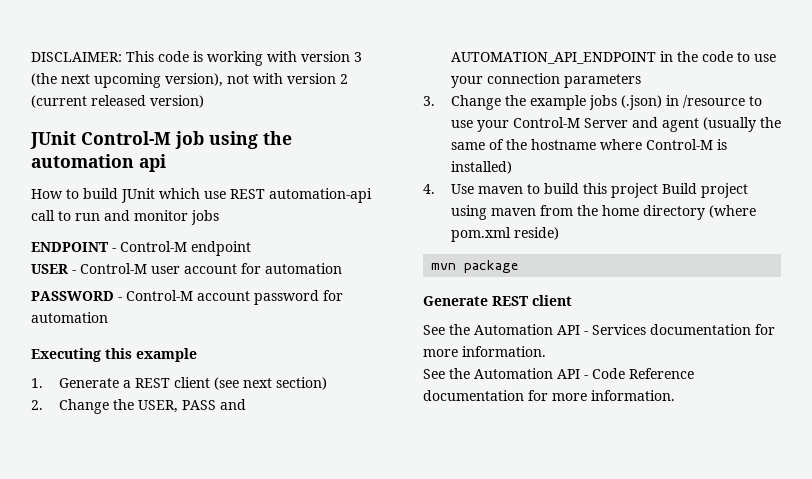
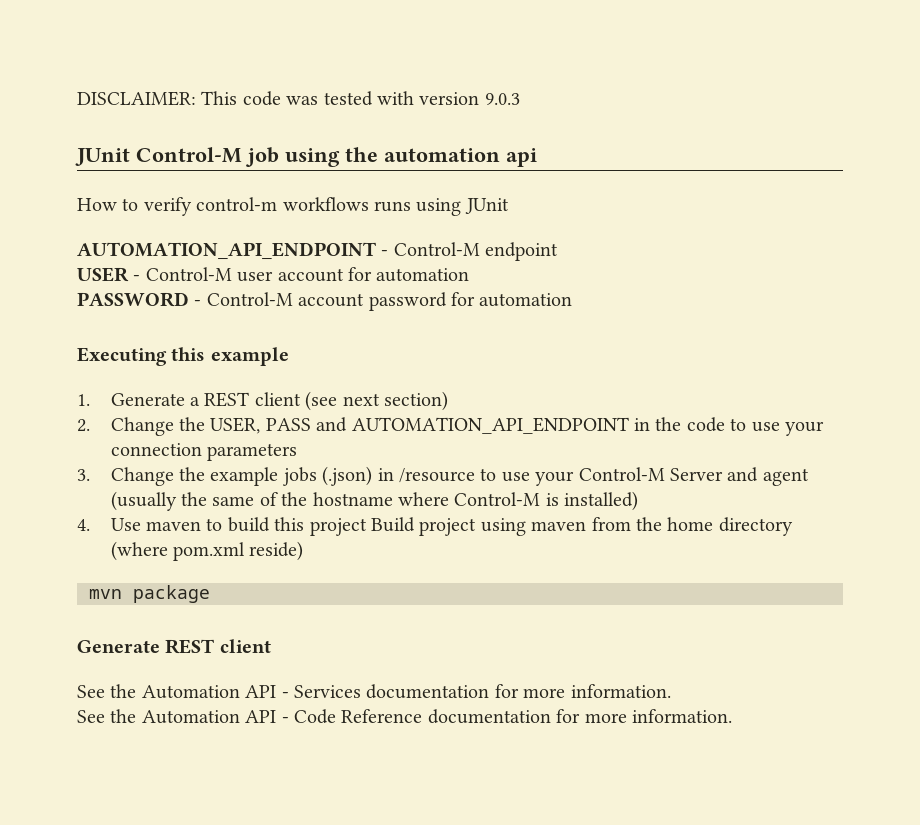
- DISCLAIMER: This code is working with version 3 (the next upcoming version), not with version 2 (current released version)
+ DISCLAIMER: This code was tested with version 9.0.3
- How to build JUnit which use REST automation-api call to run and monitor jobs
- ENDPOINT - Control-M endpoint
+ How to verify control-m workflows runs using JUnit
+ AUTOMATION_API_ENDPOINT - Control-M endpoint

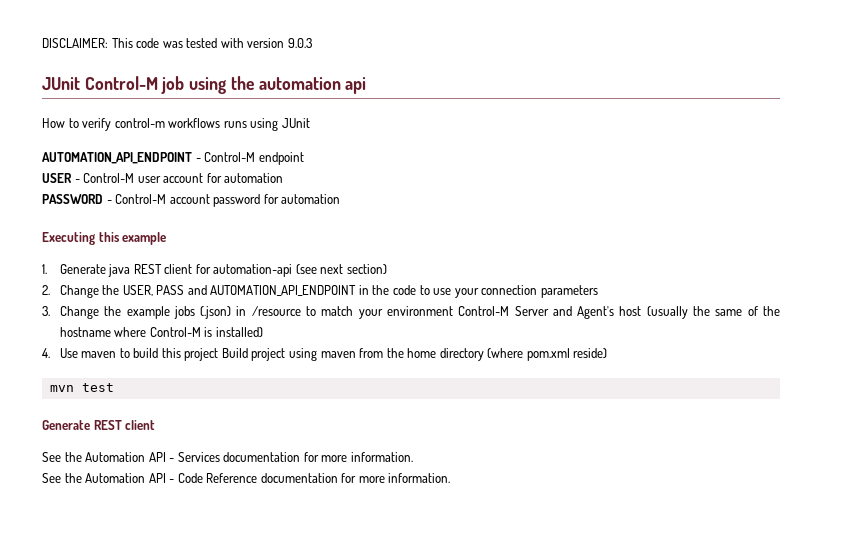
- 1. Generate a REST client (see next section)
+ 1. Generate java REST client for automation-api (see next section)
- 3. Change the example jobs (.json) in /resource to use your Control-M Server and agent (usually the same of the hostname where Control-M is installed)
+ 3. Change the example jobs (.json) in /resource to match your environment Control-M Server and Agent's host (usually the same of the hostname where Control-M is installed)
- mvn package
+ mvn test

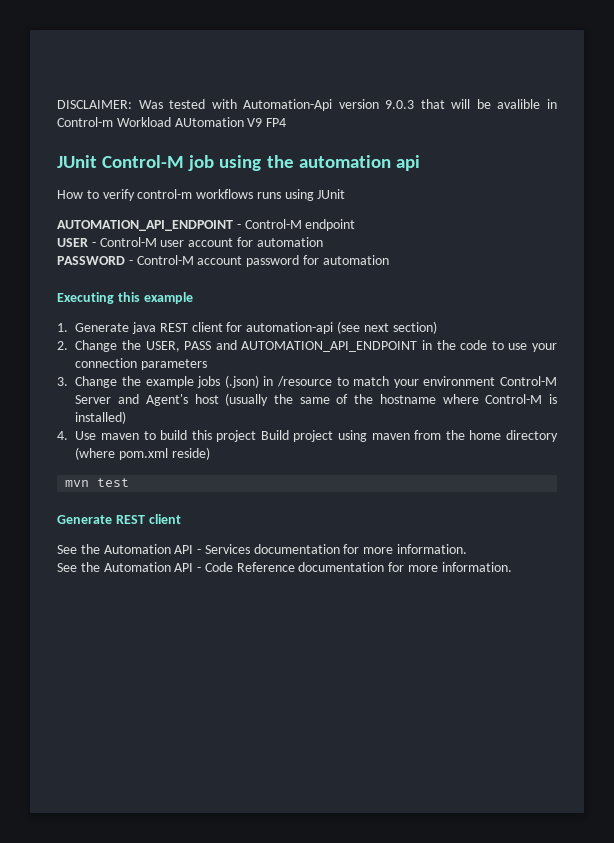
- DISCLAIMER: This code was tested with version 9.0.3
+ DISCLAIMER: Was tested with Automation-Api version 9.0.3 that will be avalible in Control-m Workload AUtomation V9 FP4

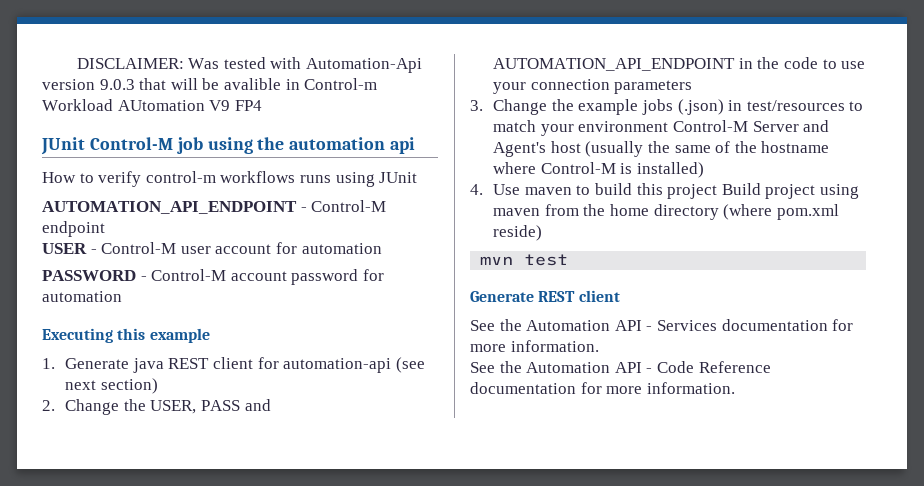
- 3. Change the example jobs (.json) in /resource to match your environment Control-M Server and Agent's host (usually the same of the hostname where Control-M is installed)
+ 3. Change the example jobs (.json) in test/resources to match your environment Control-M Server and Agent's host (usually the same of the hostname where Control-M is installed)

